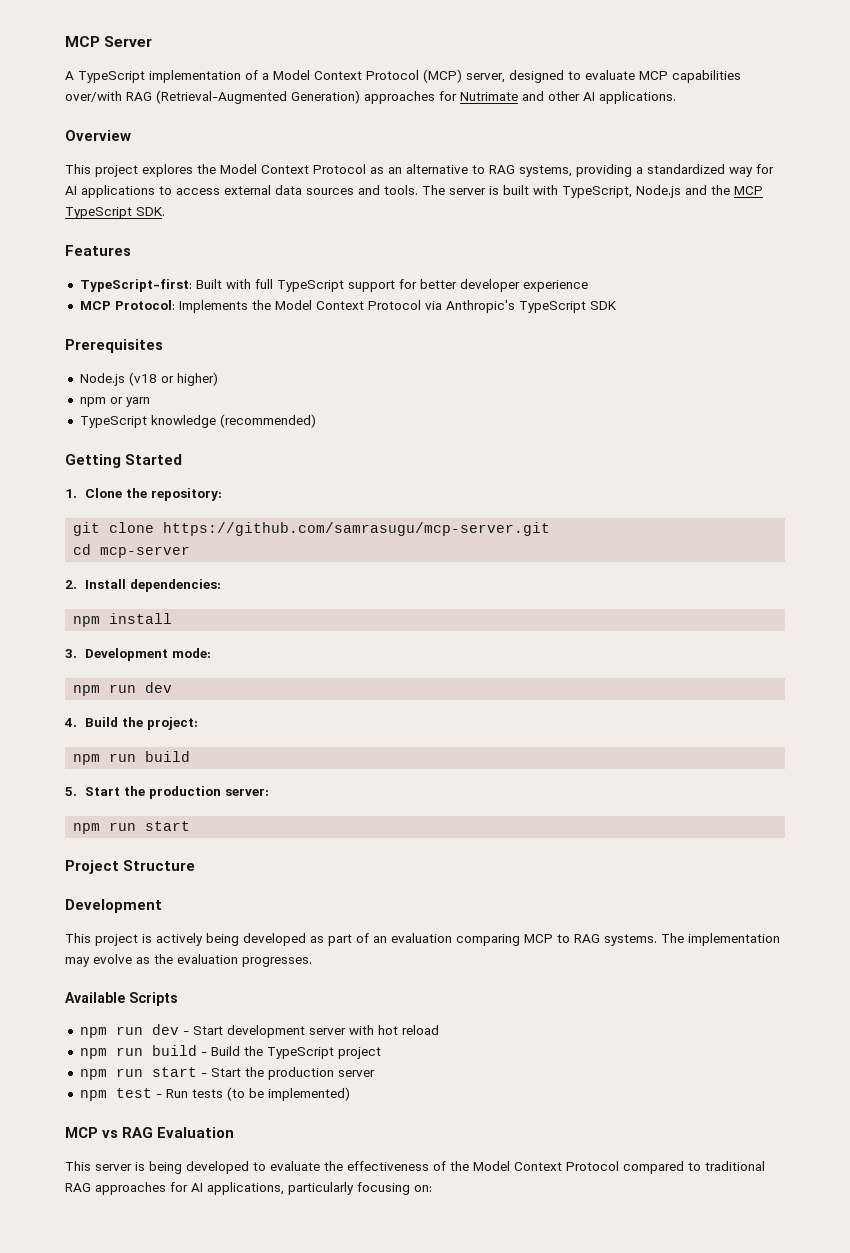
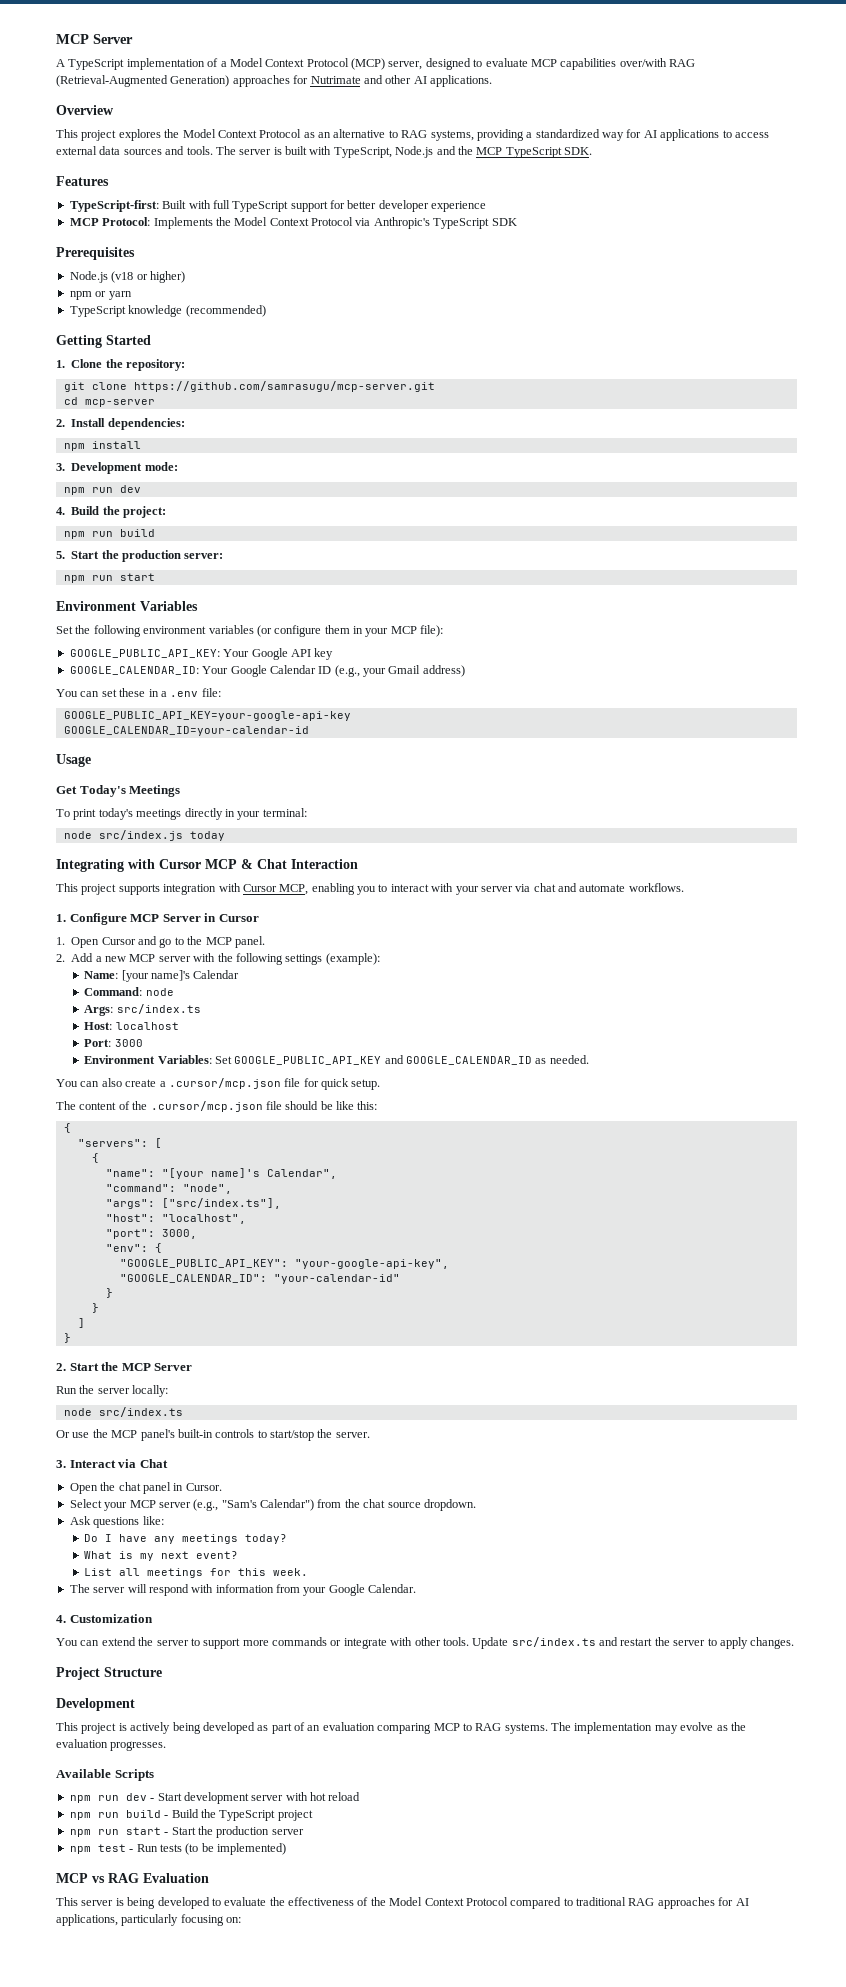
+ Environment Variables
+ Set the following environment variables (or configure them in your MCP file):
+ GOOGLE_PUBLIC_API_KEY: Your Google API key
+ GOOGLE_CALENDAR_ID: Your Google Calendar ID (e.g., your Gmail address)
+ You can set these in a .env file:
+ GOOGLE_PUBLIC_API_KEY=your-google-api-key
+ GOOGLE_CALENDAR_ID=your-calendar-id
+ Usage
+ Get Today's Meetings
+ To print today's meetings directly in your terminal:
+ node src/index.js today
+ Integrating with Cursor MCP & Chat Interaction
+ This project supports integration with Cursor MCP, enabling you to interact with your server via chat and automate workflows.
+ 1. Configure MCP Server in Cursor
+ 1. Open Cursor and go to the MCP panel.
+ 2. Add a new MCP server with the following settings (example):
+ Name: [your name]'s Calendar
+ Command: node
+ Args: src/index.ts
+ Host: localhost
+ Port: 3000
+ Environment Variables: Set GOOGLE_PUBLIC_API_KEY and GOOGLE_CALENDAR_ID as needed.
+ You can also create a .cursor/mcp.json file for quick setup.
+ The content of the .cursor/mcp.json file should be like this:
+ {
+ "servers": [
+ {
+ "name": "[your name]'s Calendar",
+ "command": "node",
+ "args": ["src/index.ts"],
+ "host": "localhost",
+ "port": 3000,
+ "env": {
+ "GOOGLE_PUBLIC_API_KEY": "your-google-api-key",
+ "GOOGLE_CALENDAR_ID": "your-calendar-id"
+ }
+ }
+ ]
+ }
+ 2. Start the MCP Server
+ Run the server locally:
+ node src/index.ts
+ Or use the MCP panel's built-in controls to start/stop the server.
+ 3. Interact via Chat
+ Open the chat panel in Cursor.
+ Select your MCP server (e.g., "Sam's Calendar") from the chat source dropdown.
+ Ask questions like:
+ Do I have any meetings today?
+ What is my next event?
+ List all meetings for this week.
+ The server will respond with information from your Google Calendar.
+ 4. Customization
+ You can extend the server to support more commands or integrate with other tools. Update src/index.ts and restart the server to apply changes.

